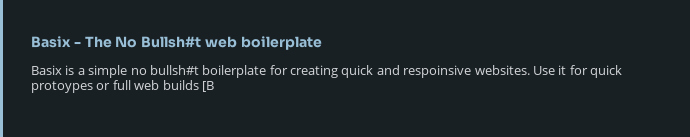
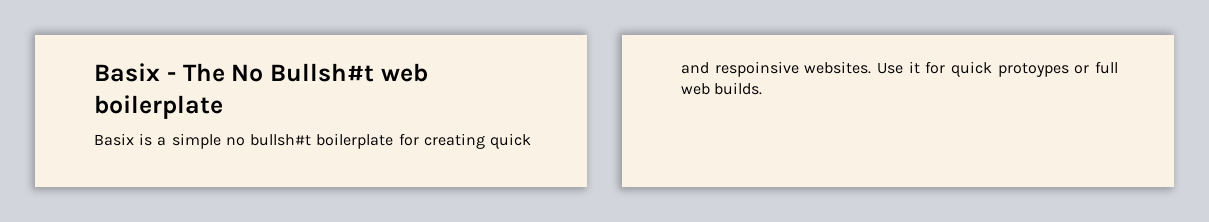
- Use it for quick protoypes or full web builds [B
+ Use it for quick protoypes or full web builds.

